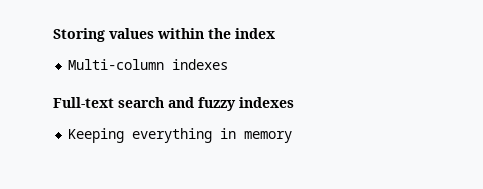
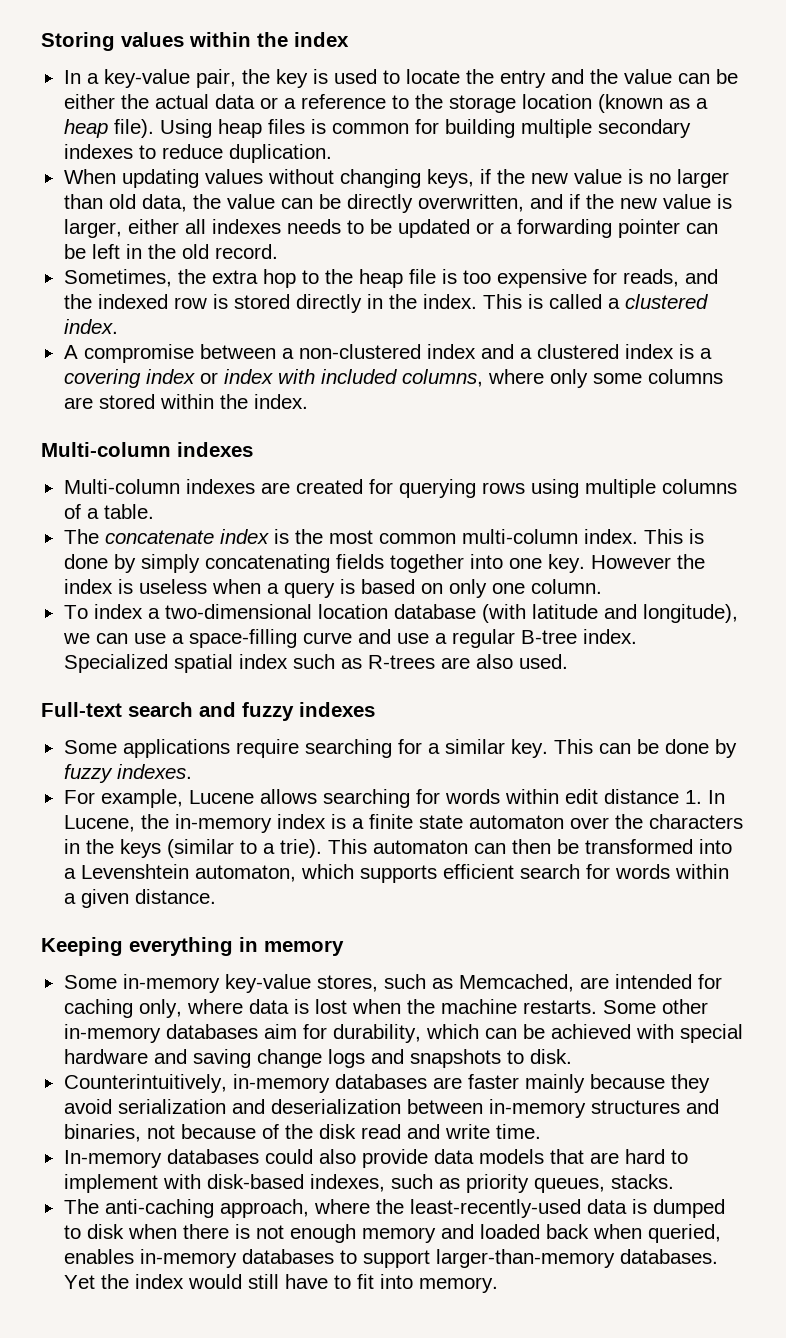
+ In a key-value pair, the key is used to locate the entry and the value can be either the actual data or a reference to the storage location (known as a heap file). Using heap files is common for building multiple secondary indexes to reduce duplication.
+ When updating values without changing keys, if the new value is no larger than old data, the value can be directly overwritten, and if the new value is larger, either all indexes needs to be updated or a forwarding pointer can be left in the old record.
+ Sometimes, the extra hop to the heap file is too expensive for reads, and the indexed row is stored directly in the index. This is called a clustered index.
+ A compromise between a non-clustered index and a clustered index is a covering index or index with included columns, where only some columns are stored within the index.
  Multi-column indexes
+ Multi-column indexes are created for querying rows using multiple columns of a table.
+ The concatenate index is the most common multi-column index. This is done by simply concatenating fields together into one key. However the index is useless when a query is based on only one column.
+ To index a two-dimensional location database (with latitude and longitude), we can use a space-filling curve and use a regular B-tree index. Specialized spatial index such as R-trees are also used.
+ Some applications require searching for a similar key. This can be done by fuzzy indexes.
+ For example, Lucene allows searching for words within edit distance 1. In Lucene, the in-memory index is a finite state automaton over the characters in the keys (similar to a trie). This automaton can then be transformed into a Levenshtein automaton, which supports efficient search for words within a given distance.
  Keeping everything in memory
+ Some in-memory key-value stores, such as Memcached, are intended for caching only, where data is lost when the machine restarts. Some other in-memory databases aim for durability, which can be achieved with special hardware and saving change logs and snapshots to disk.
+ Counterintuitively, in-memory databases are faster mainly because they avoid serialization and deserialization between in-memory structures and binaries, not because of the disk read and write time.
+ In-memory databases could also provide data models that are hard to implement with disk-based indexes, such as priority queues, stacks.
+ The anti-caching approach, where the least-recently-used data is dumped to disk when there is not enough memory and loaded back when queried, enables in-memory databases to support larger-than-memory databases. Yet the index would still have to fit into memory.

